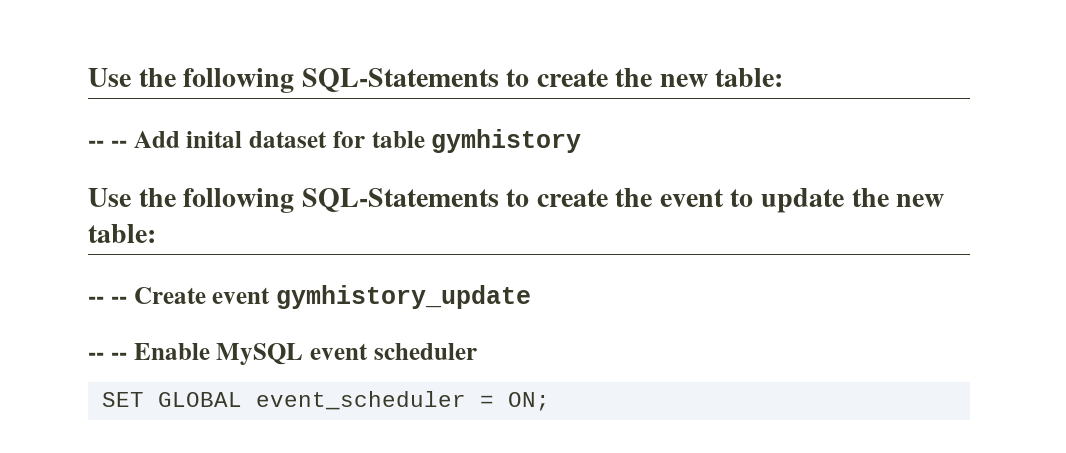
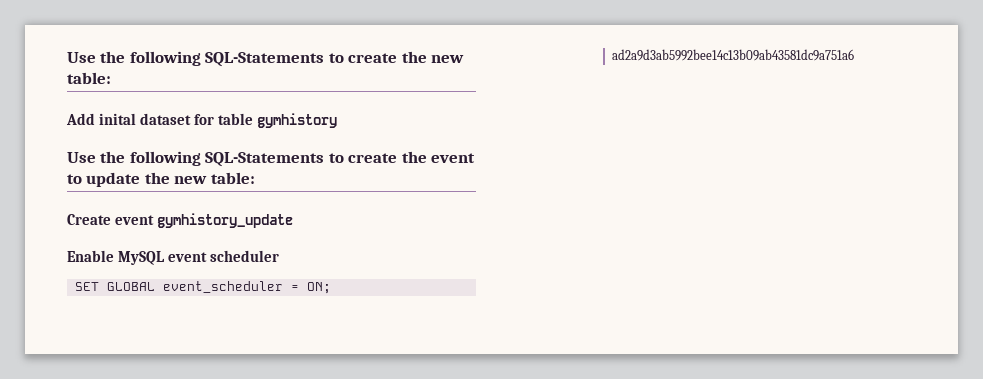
- -- -- Add inital dataset for table gymhistory
+ Add inital dataset for table gymhistory
- -- -- Create event gymhistory_update
+ Create event gymhistory_update
- -- -- Enable MySQL event scheduler
+ Enable MySQL event scheduler
+ ad2a9d3ab5992bee14c13b09ab43581dc9a751a6

